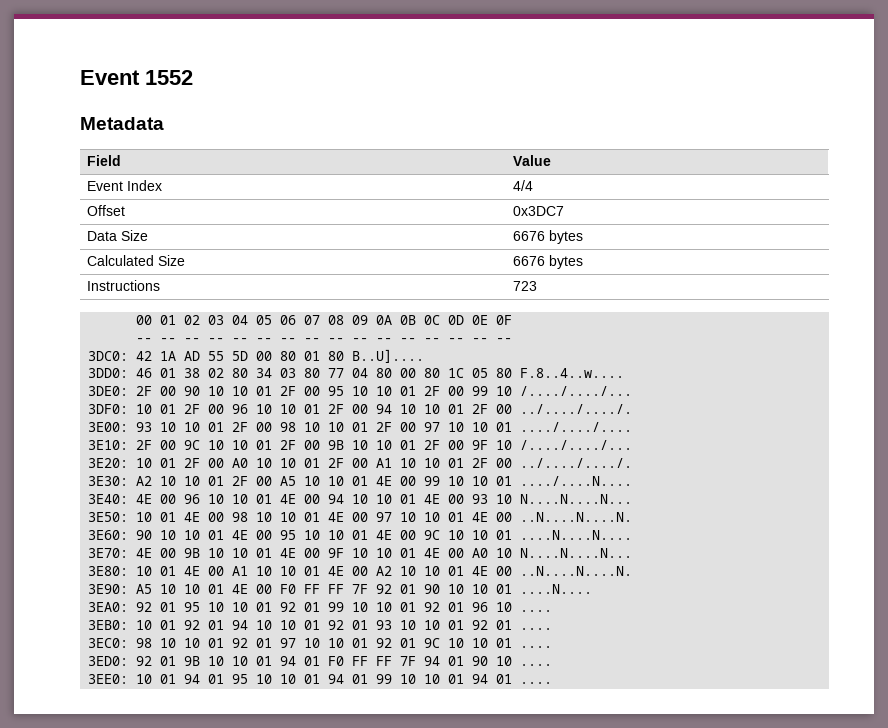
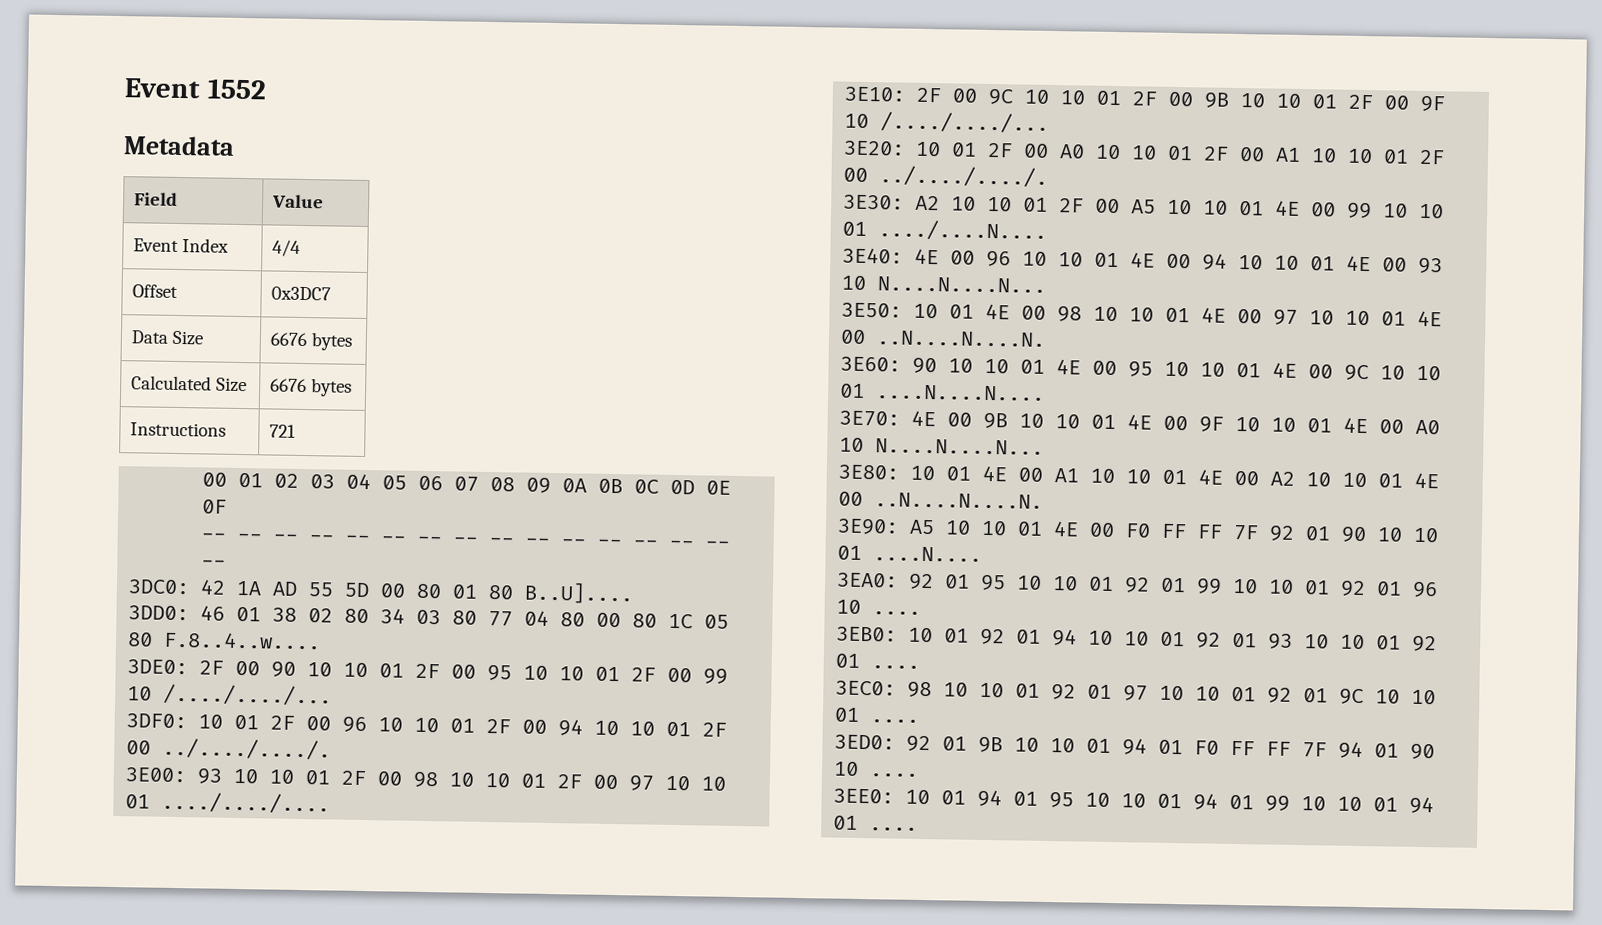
- Instructions | 723
+ Instructions | 721

